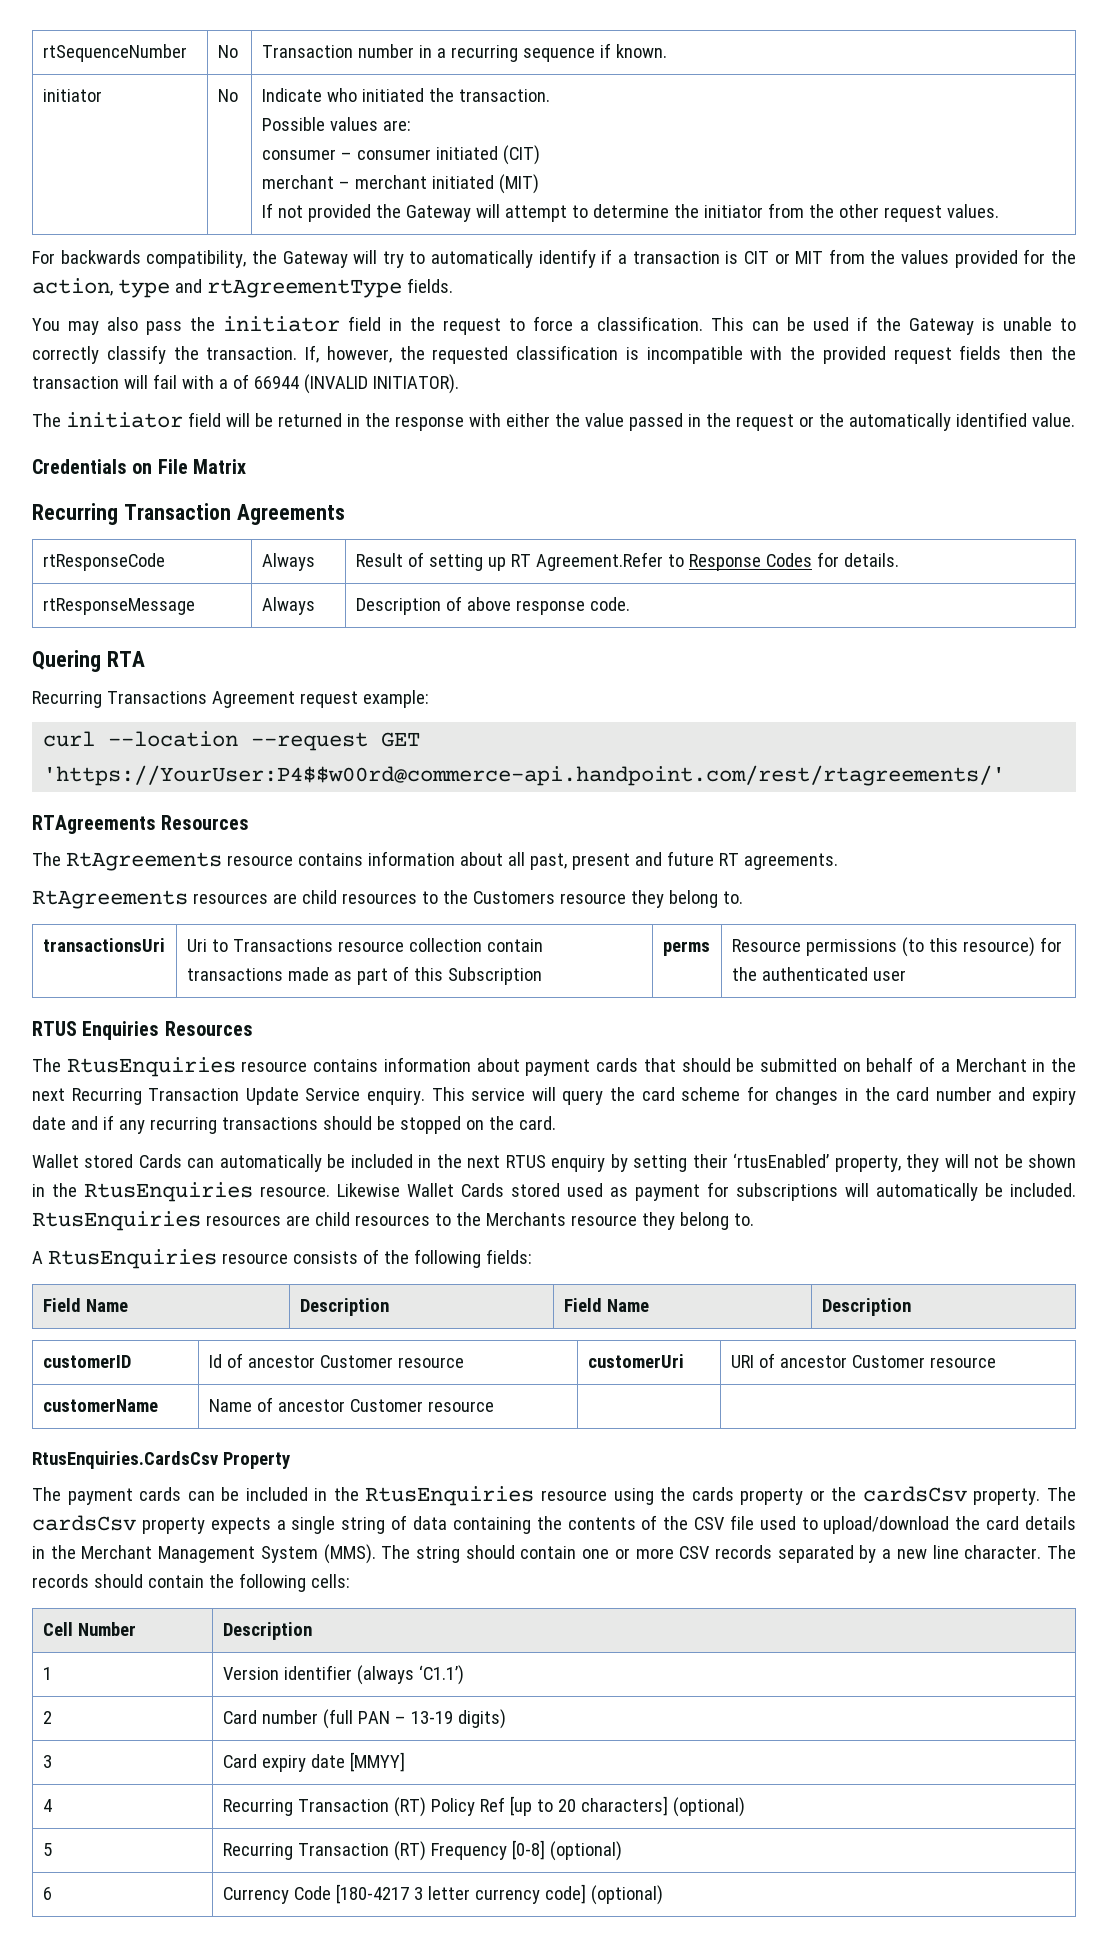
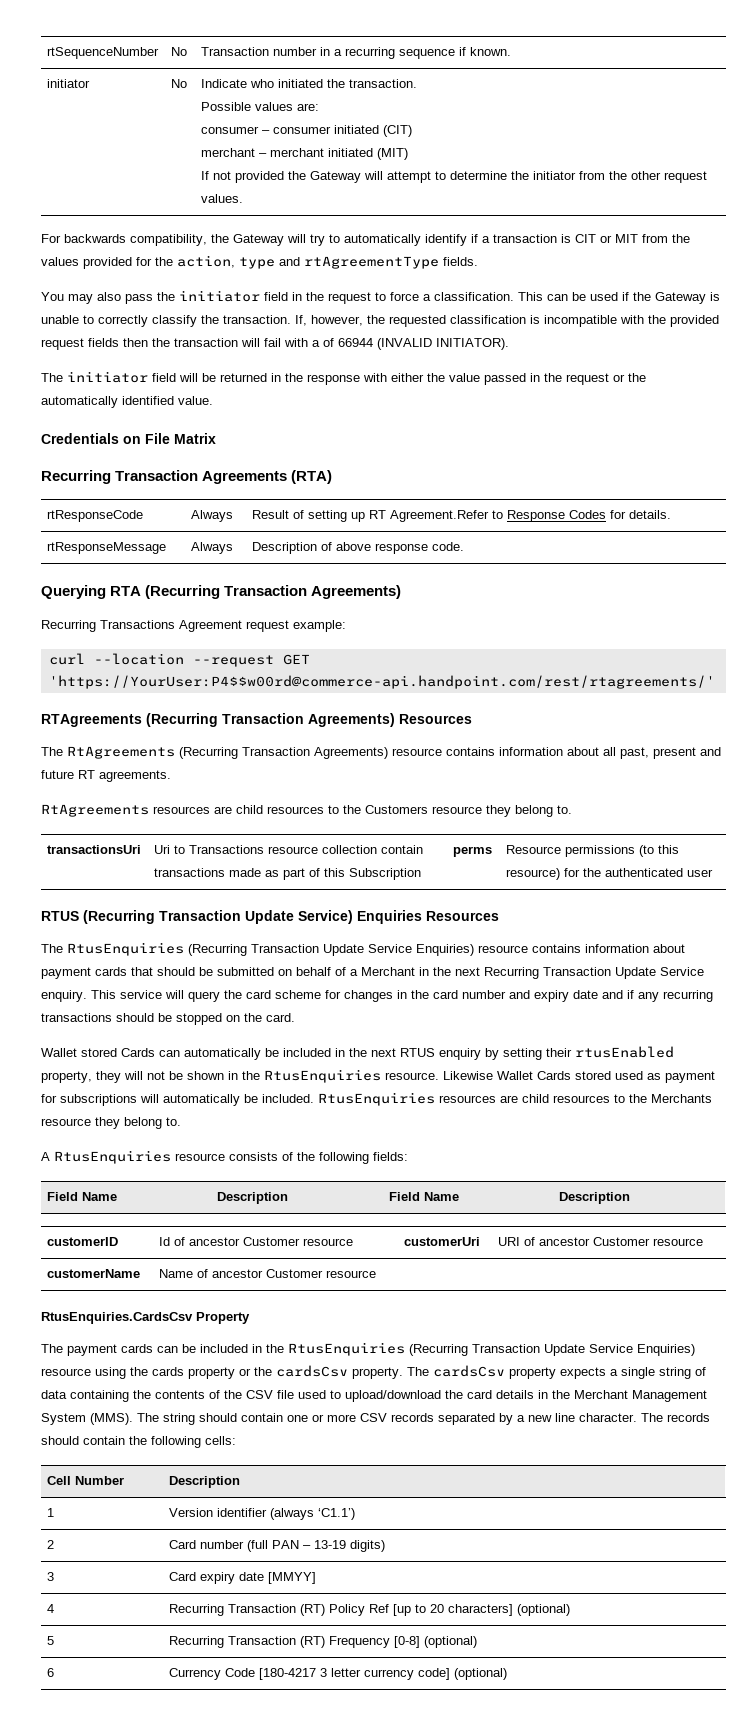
- Recurring Transaction Agreements
+ Recurring Transaction Agreements (RTA)
- Quering RTA
+ Querying RTA (Recurring Transaction Agreements)
- RTAgreements Resources
+ RTAgreements (Recurring Transaction Agreements) Resources
- The RtAgreements resource contains information about all past, present and future RT agreements.
+ The RtAgreements (Recurring Transaction Agreements) resource contains information about all past, present and future RT agreements.
- RTUS Enquiries Resources
+ RTUS (Recurring Transaction Update Service) Enquiries Resources
- The RtusEnquiries resource contains information about payment cards that should be submitted on behalf of a Merchant in the next Recurring Transaction Update Service enquiry.
+ The RtusEnquiries (Recurring Transaction Update Service Enquiries) resource contains information about payment cards that should be submitted on behalf of a Merchant in the next Recurring Transaction Update Service enquiry.
- Wallet stored Cards can automatically be included in the next RTUS enquiry by setting their ‘rtusEnabled’ property, they will not be shown in the RtusEnquiries resource.
+ Wallet stored Cards can automatically be included in the next RTUS enquiry by setting their rtusEnabled property, they will not be shown in the RtusEnquiries resource.
- The payment cards can be included in the RtusEnquiries resource using the cards property or the cardsCsv property.
+ The payment cards can be included in the RtusEnquiries (Recurring Transaction Update Service Enquiries) resource using the cards property or the cardsCsv property.

